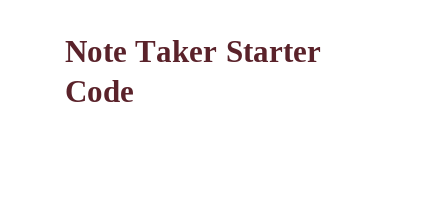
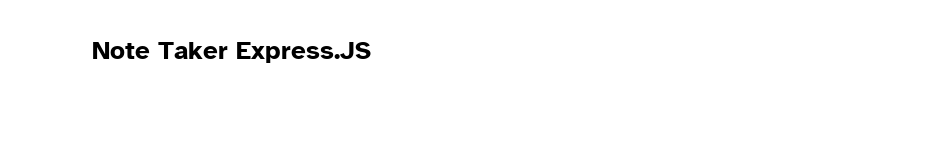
- Note Taker Starter Code
+ Note Taker Express.JS

